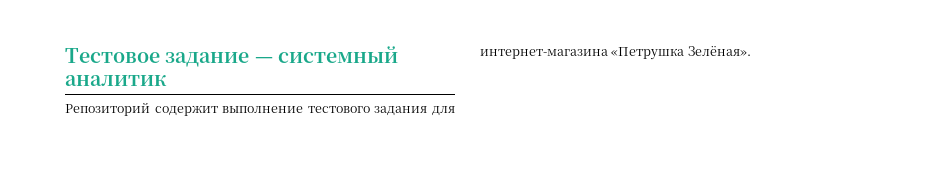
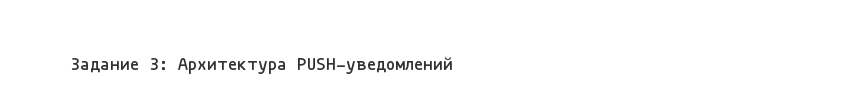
- Тестовое задание — системный аналитик
- Репозиторий содержит выполнение тестового задания для интернет-магазина «Петрушка Зелёная».
+ Задание 3: Архитектура PUSH-уведомлений

